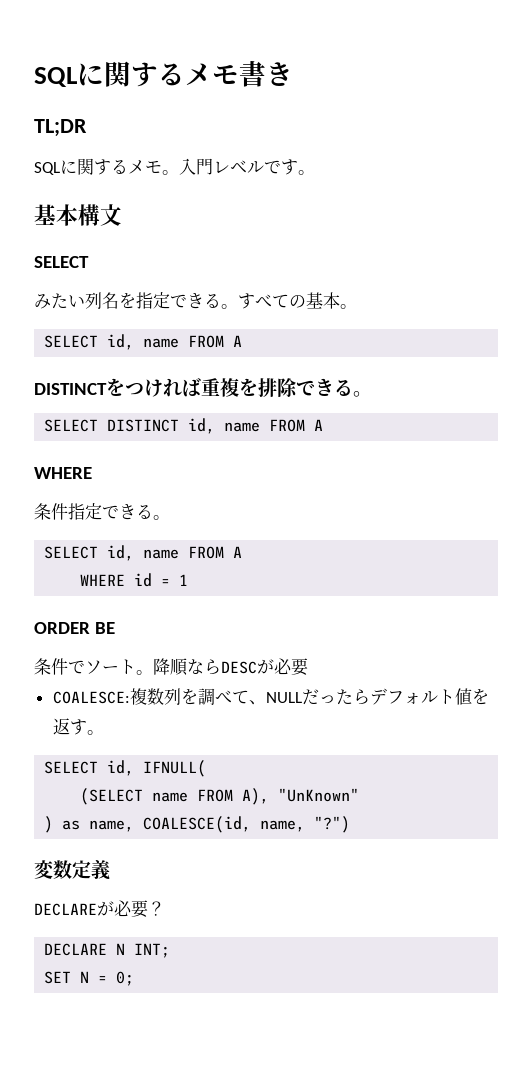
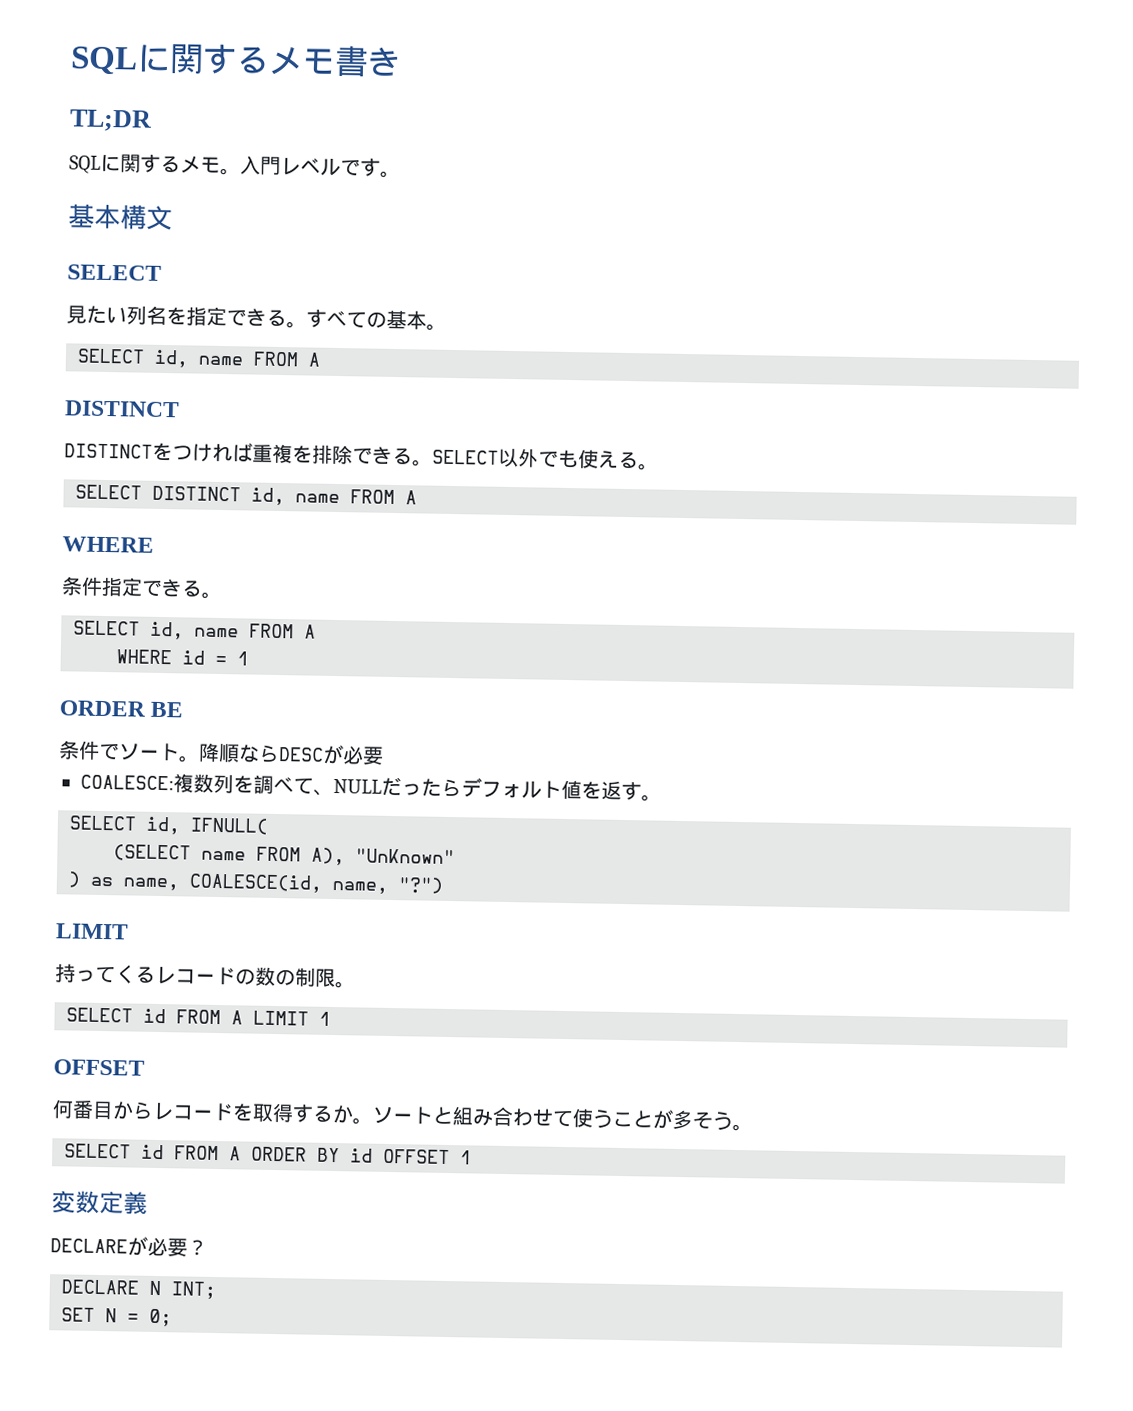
- みたい列名を指定できる。
+ 見たい列名を指定できる。
  すべての基本。
  SELECT id, name FROM A
- DISTINCTをつければ重複を排除できる。
+ DISTINCT
+ DISTINCTをつければ重複を排除できる。SELECT以外でも使える。
  ) as name, COALESCE(id, name, "?")
+ LIMIT
+ 持ってくるレコードの数の制限。
+ SELECT id FROM A LIMIT 1
+ OFFSET
+ 何番目からレコードを取得するか。ソートと組み合わせて使うことが多そう。
+ SELECT id FROM A ORDER BY id OFFSET 1

